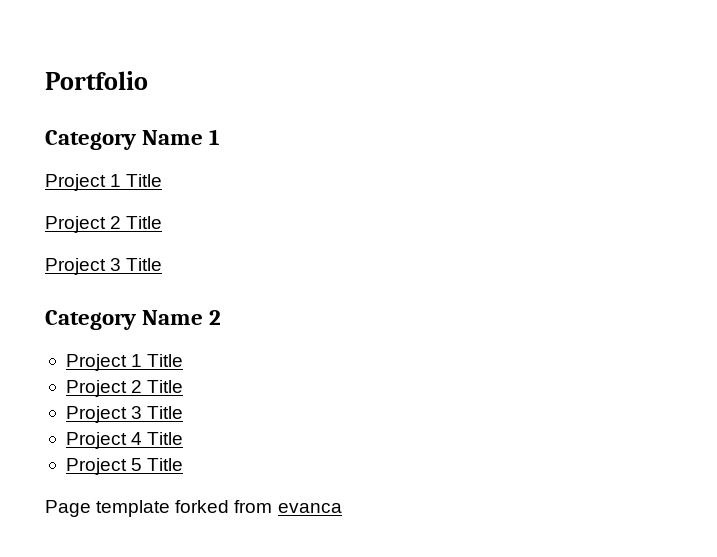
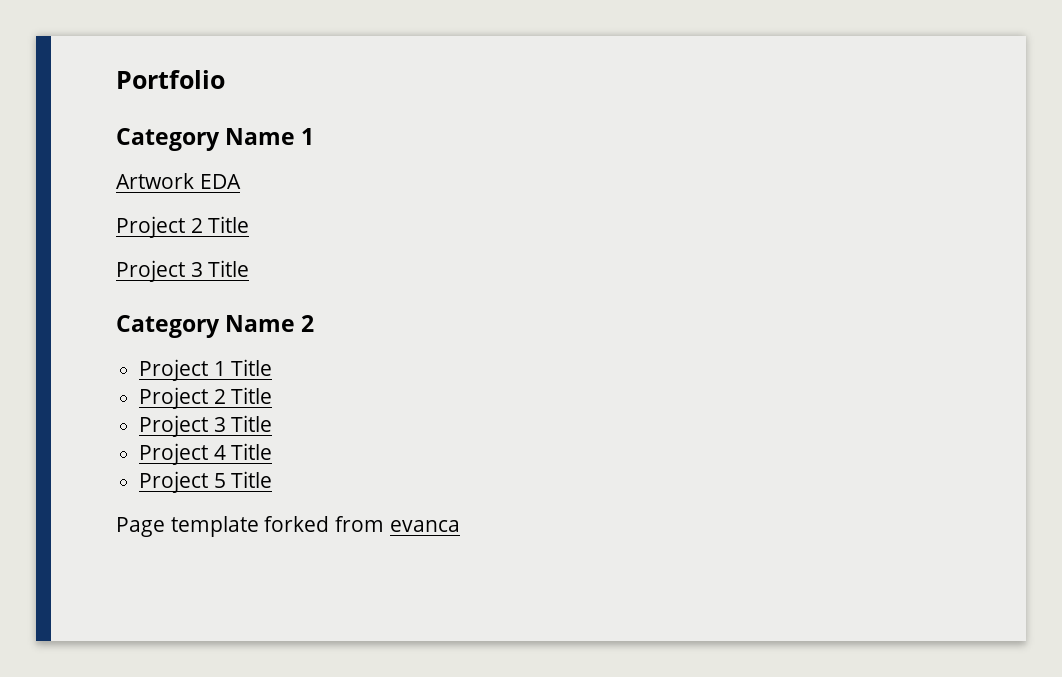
  Category Name 1
- Project 1 Title
+ Artwork EDA

